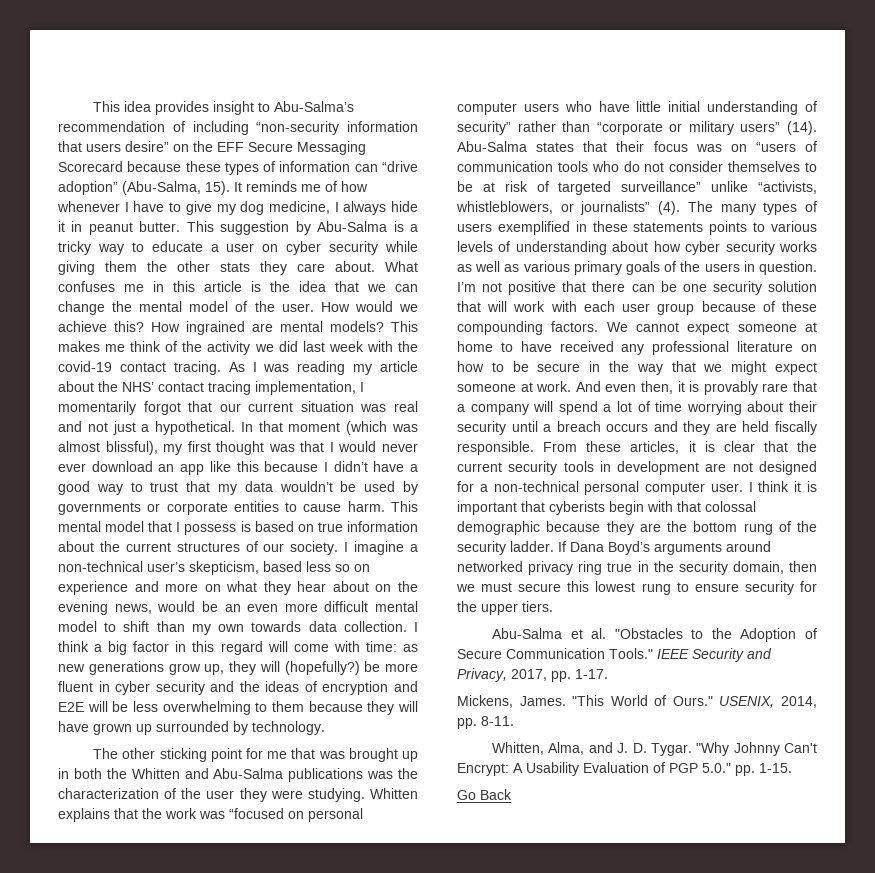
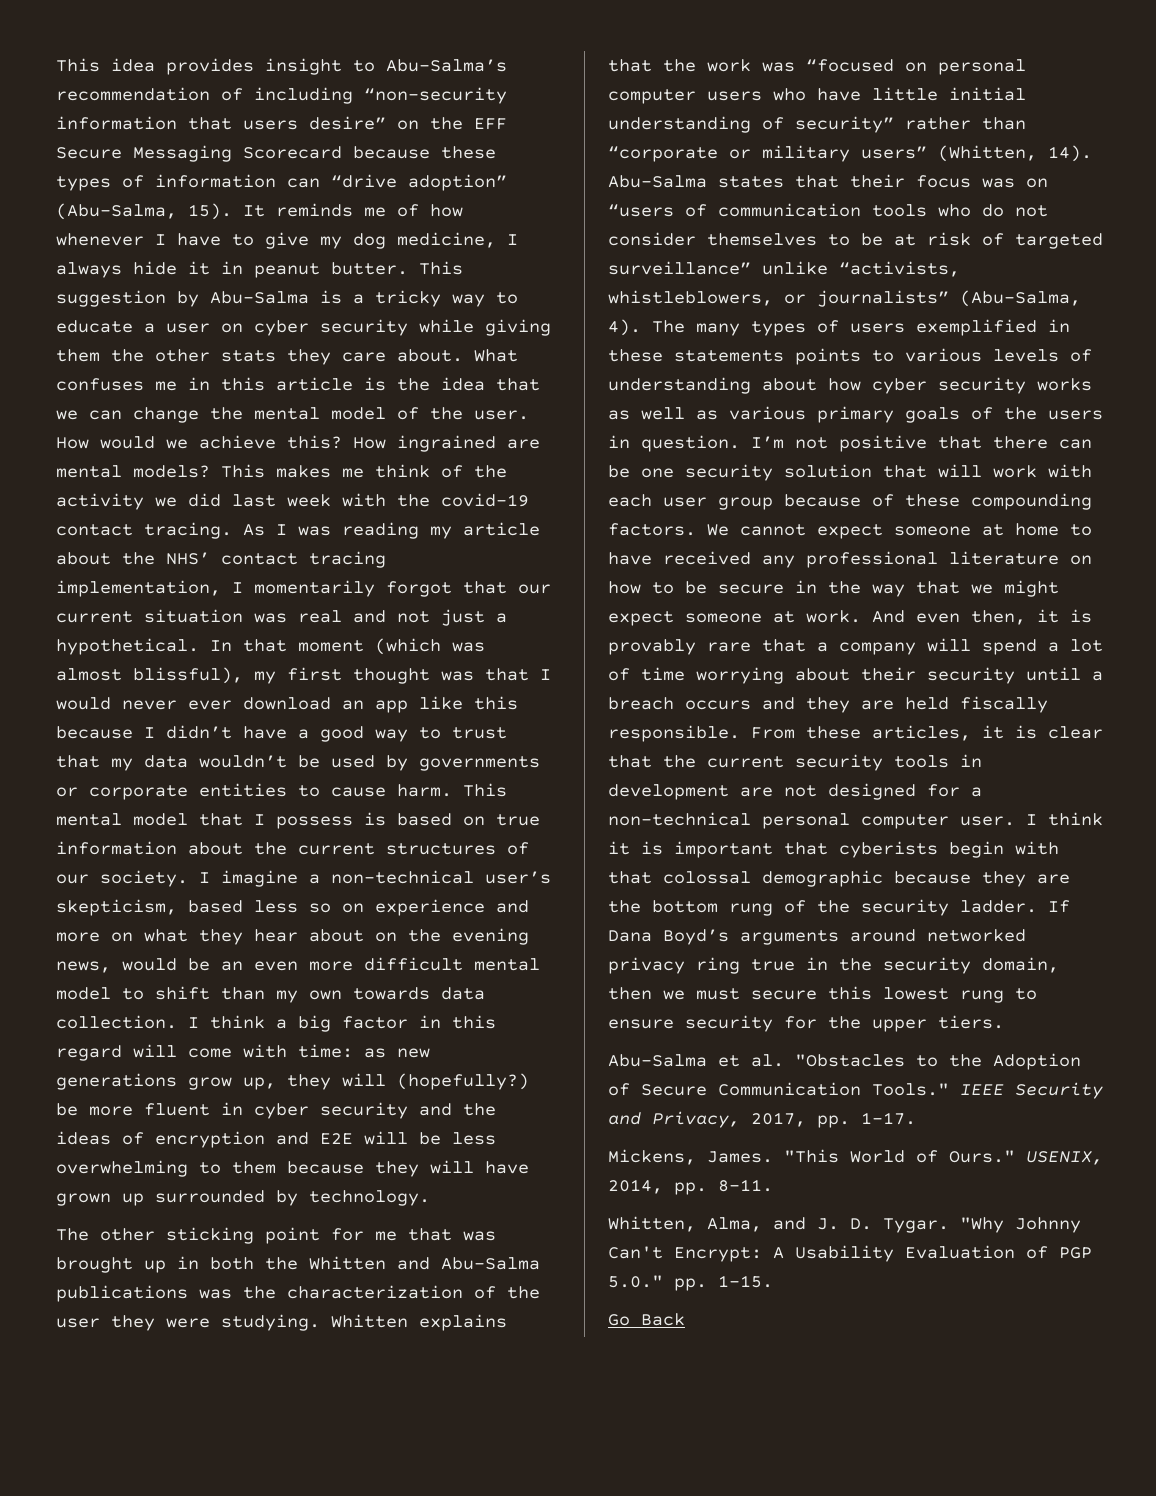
- Whitten explains that the work was “focused on personal computer users who have little initial understanding of security” rather than “corporate or military users” (14).
+ Whitten explains that the work was “focused on personal computer users who have little initial understanding of security” rather than “corporate or military users” (Whitten, 14).
- Abu-Salma states that their focus was on “users of communication tools who do not consider themselves to be at risk of targeted surveillance” unlike “activists, whistleblowers, or journalists” (4).
+ Abu-Salma states that their focus was on “users of communication tools who do not consider themselves to be at risk of targeted surveillance” unlike “activists, whistleblowers, or journalists” (Abu-Salma, 4).

